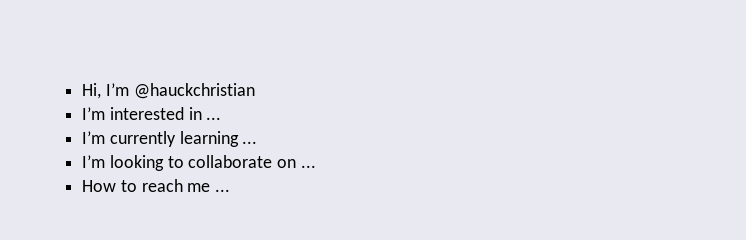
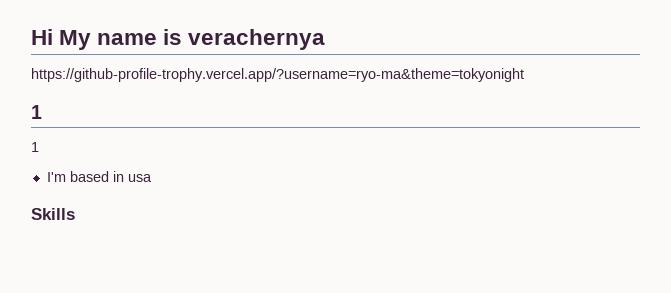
- Hi, I’m @hauckchristian
- I’m interested in ...
- I’m currently learning ...
- I’m looking to collaborate on ...
- How to reach me ...
+ Hi My name is verachernya
+ https://github-profile-trophy.vercel.app/?username=ryo-ma&theme=tokyonight
+ 1
+ 1
+ I'm based in usa
+ Skills

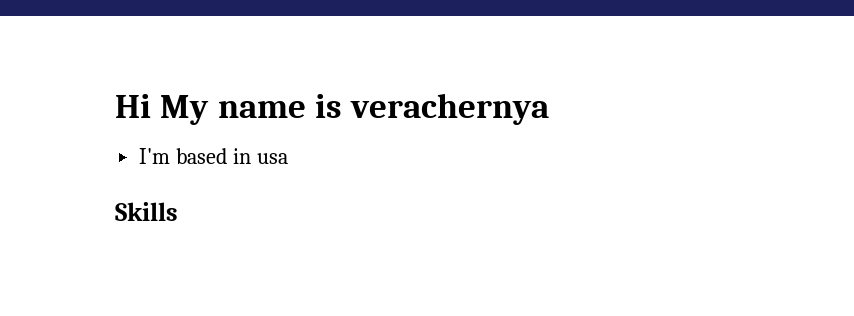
- https://github-profile-trophy.vercel.app/?username=ryo-ma&theme=tokyonight
- 1
- 1

